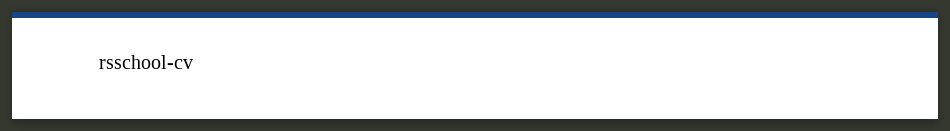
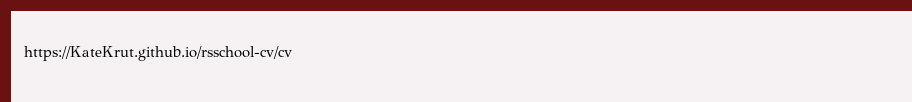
- rsschool-cv
+ https://KateKrut.github.io/rsschool-cv/cv

